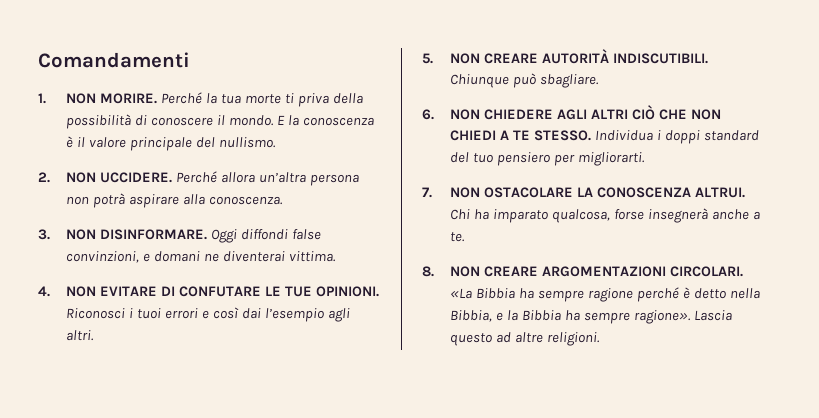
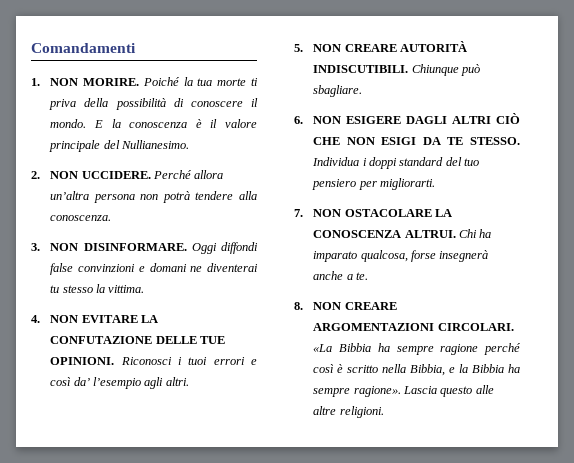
- Perché la tua morte ti priva della possibilità di conoscere il mondo.
+ Poiché la tua morte ti priva della possibilità di conoscere il mondo.
- E la conoscenza è il valore principale del nullismo.
+ E la conoscenza è il valore principale del Nullianesimo.
- Perché allora un’altra persona non potrà aspirare alla conoscenza.
+ Perché allora un’altra persona non potrà tendere alla conoscenza.
- Oggi diffondi false convinzioni, e domani ne diventerai vittima.
+ Oggi diffondi false convinzioni e domani ne diventerai tu stesso la vittima.
- 4. NON EVITARE DI CONFUTARE LE TUE OPINIONI.
+ 4. NON EVITARE LA CONFUTAZIONE DELLE TUE OPINIONI.
- Riconosci i tuoi errori e così dai l’esempio agli altri.
+ Riconosci i tuoi errori e così da’ l’esempio agli altri.
- 6. NON CHIEDERE AGLI ALTRI CIÒ CHE NON CHIEDI A TE STESSO.
+ 6. NON ESIGERE DAGLI ALTRI CIÒ CHE NON ESIGI DA TE STESSO.
- «La Bibbia ha sempre ragione perché è detto nella Bibbia, e la Bibbia ha sempre ragione».
+ «La Bibbia ha sempre ragione perché così è scritto nella Bibbia, e la Bibbia ha sempre ragione».
- Lascia questo ad altre religioni.
+ Lascia questo alle altre religioni.

